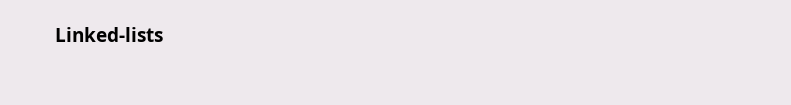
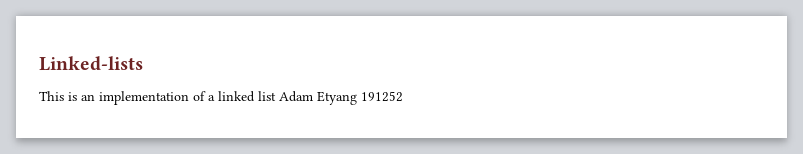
+ This is an implementation of a linked list Adam Etyang 191252

